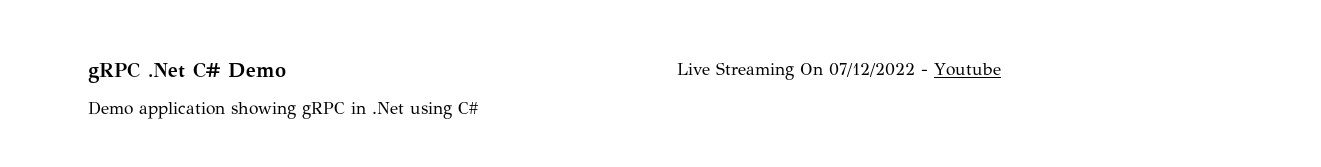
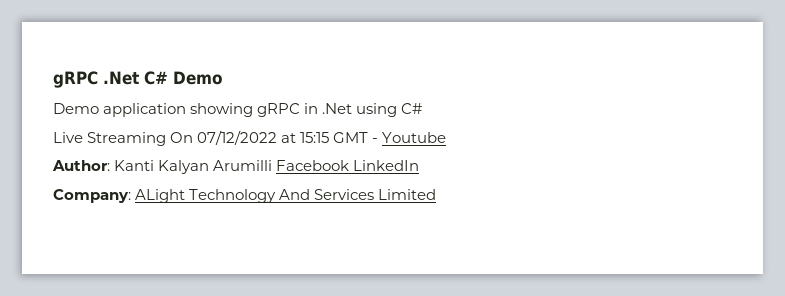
- Live Streaming On 07/12/2022 - Youtube
+ Live Streaming On 07/12/2022 at 15:15 GMT - Youtube
+ Author: Kanti Kalyan Arumilli Facebook LinkedIn
+ Company: ALight Technology And Services Limited

